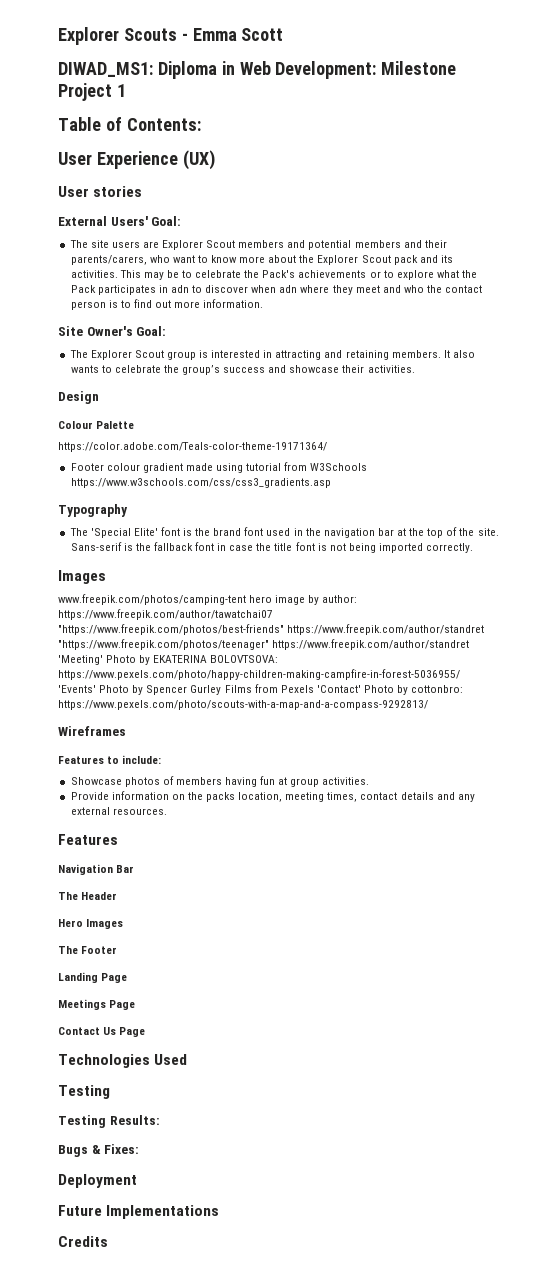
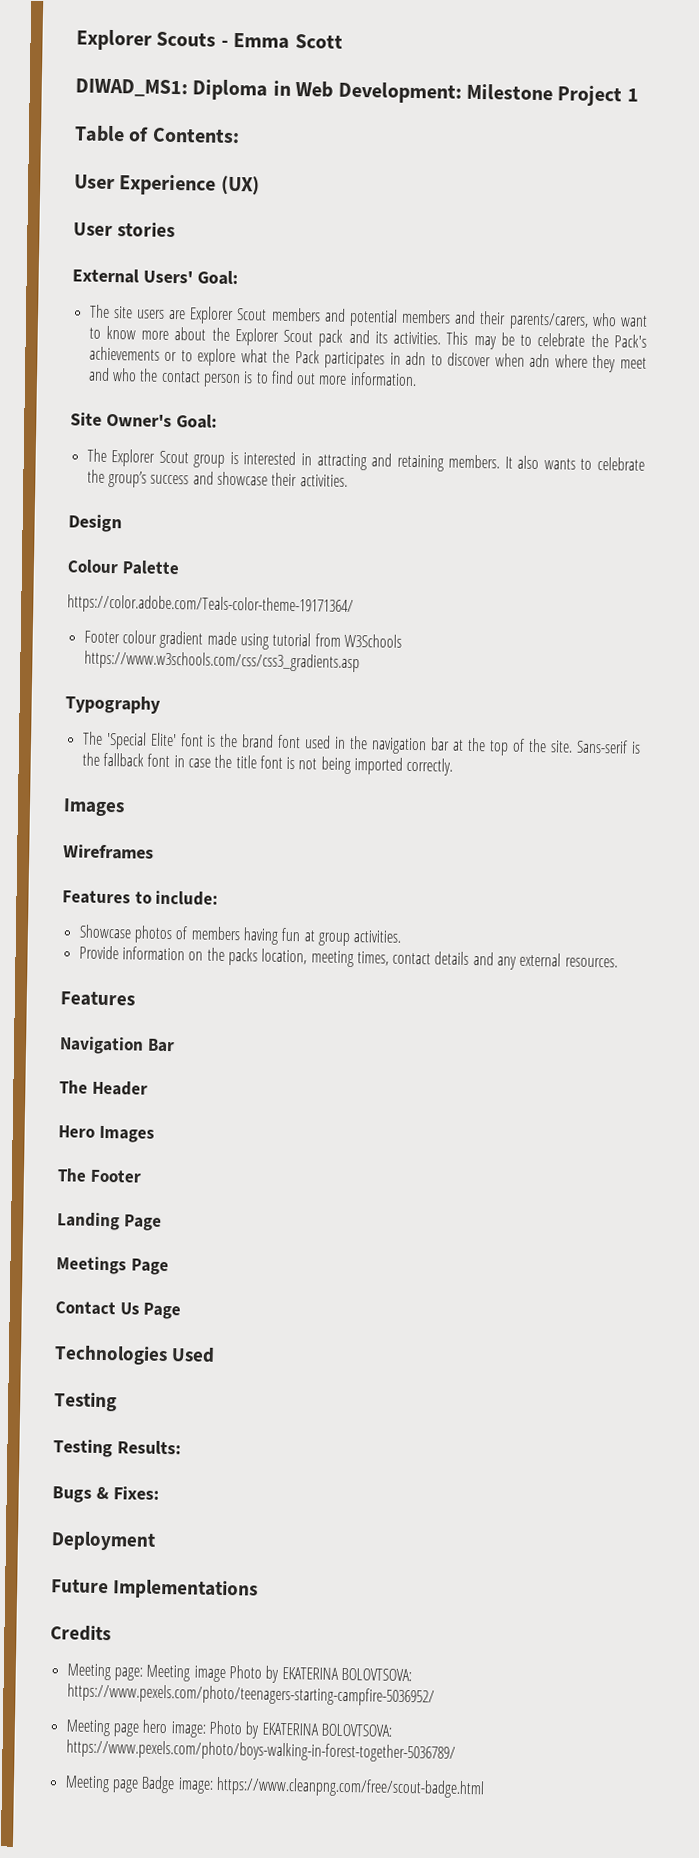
- www.freepik.com/photos/camping-tent hero image by author: https://www.freepik.com/author/tawatchai07 "https://www.freepik.com/photos/best-friends" https://www.freepik.com/author/standret "https://www.freepik.com/photos/teenager" https://www.freepik.com/author/standret 'Meeting' Photo by EKATERINA BOLOVTSOVA: https://www.pexels.com/photo/happy-children-making-campfire-in-forest-5036955/ 'Events' Photo by Spencer Gurley Films from Pexels 'Contact' Photo by cottonbro: https://www.pexels.com/photo/scouts-with-a-map-and-a-compass-9292813/
+ Meeting page: Meeting image Photo by EKATERINA BOLOVTSOVA: https://www.pexels.com/photo/teenagers-starting-campfire-5036952/
+ Meeting page hero image: Photo by EKATERINA BOLOVTSOVA: https://www.pexels.com/photo/boys-walking-in-forest-together-5036789/
+ Meeting page Badge image: https://www.cleanpng.com/free/scout-badge.html

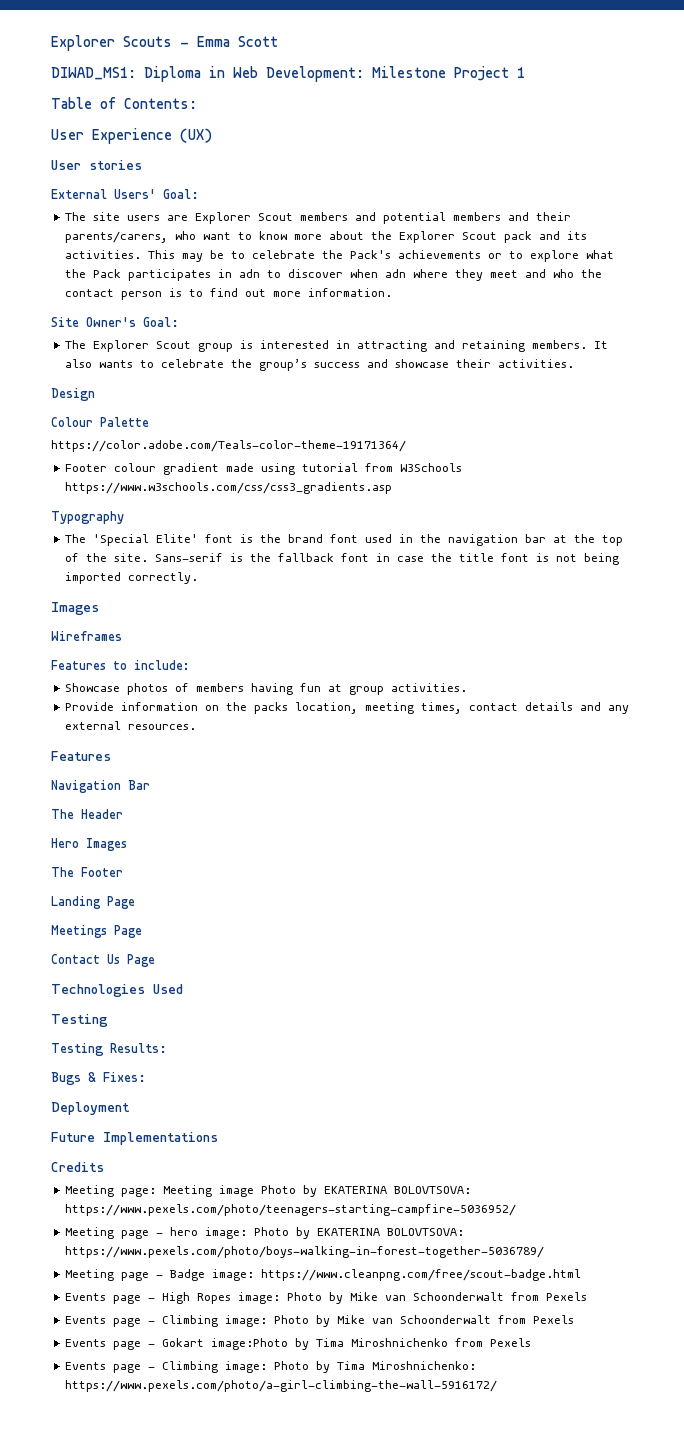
- Meeting page hero image: Photo by EKATERINA BOLOVTSOVA: https://www.pexels.com/photo/boys-walking-in-forest-together-5036789/
+ Meeting page - hero image: Photo by EKATERINA BOLOVTSOVA: https://www.pexels.com/photo/boys-walking-in-forest-together-5036789/
- Meeting page Badge image: https://www.cleanpng.com/free/scout-badge.html
+ Meeting page - Badge image: https://www.cleanpng.com/free/scout-badge.html
+ Events page - High Ropes image: Photo by Mike van Schoonderwalt from Pexels
+ Events page - Climbing image: Photo by Mike van Schoonderwalt from Pexels
+ Events page - Gokart image:Photo by Tima Miroshnichenko from Pexels
+ Events page - Climbing image: Photo by Tima Miroshnichenko: https://www.pexels.com/photo/a-girl-climbing-the-wall-5916172/

